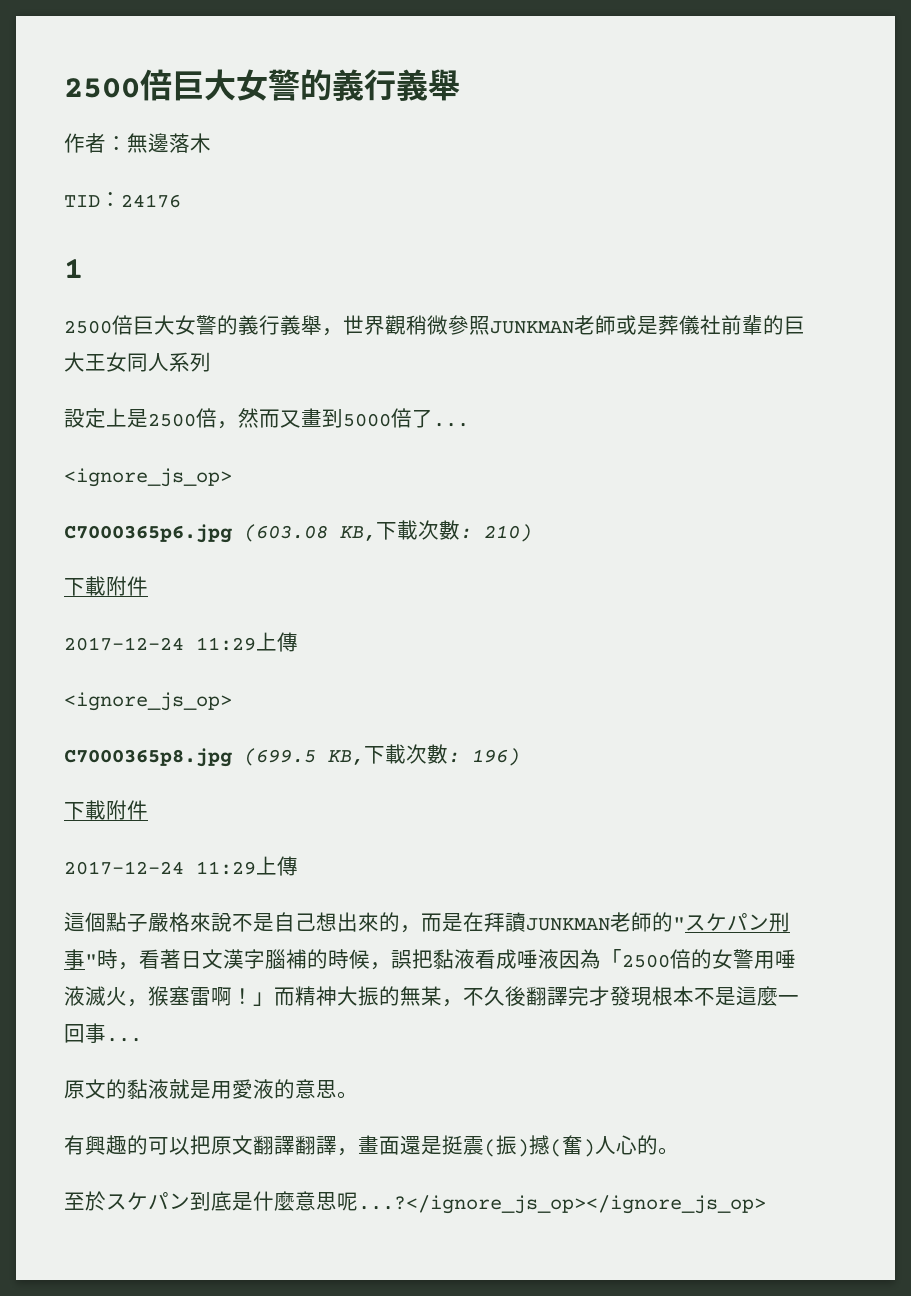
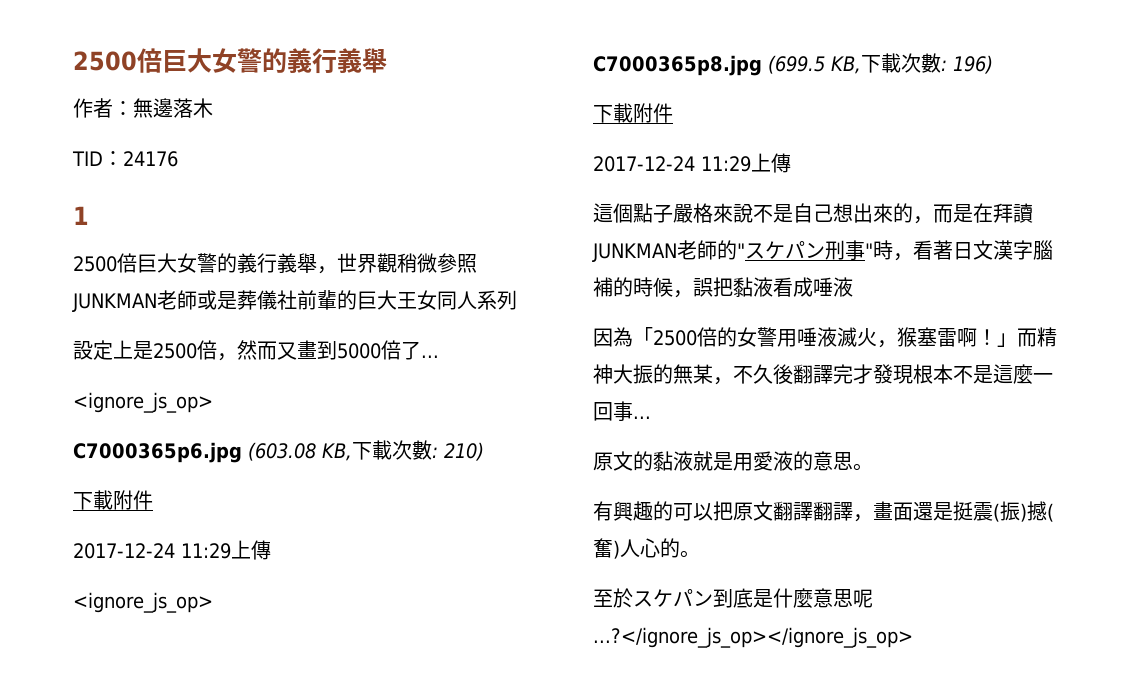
- 這個點子嚴格來說不是自己想出來的，而是在拜讀JUNKMAN老師的"スケパン刑事"時，看著日文漢字腦補的時候，誤把黏液看成唾液因為「2500倍的女警用唾液滅火，猴塞雷啊！」而精神大振的無某，不久後翻譯完才發現根本不是這麼一回事...
+ 這個點子嚴格來說不是自己想出來的，而是在拜讀JUNKMAN老師的"スケパン刑事"時，看著日文漢字腦補的時候，誤把黏液看成唾液
+ 因為「2500倍的女警用唾液滅火，猴塞雷啊！」而精神大振的無某，不久後翻譯完才發現根本不是這麼一回事...

